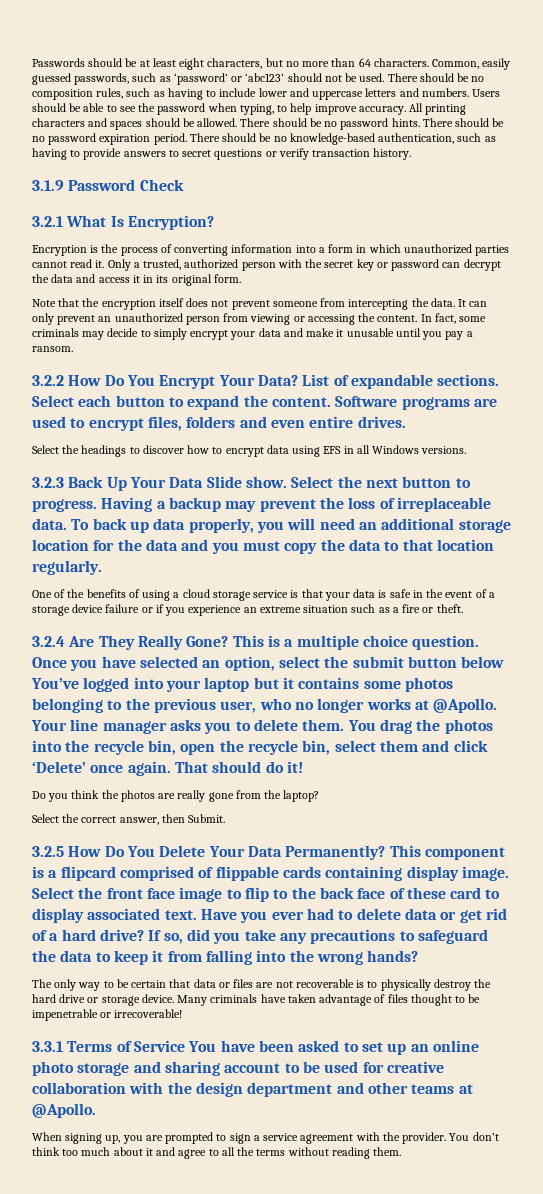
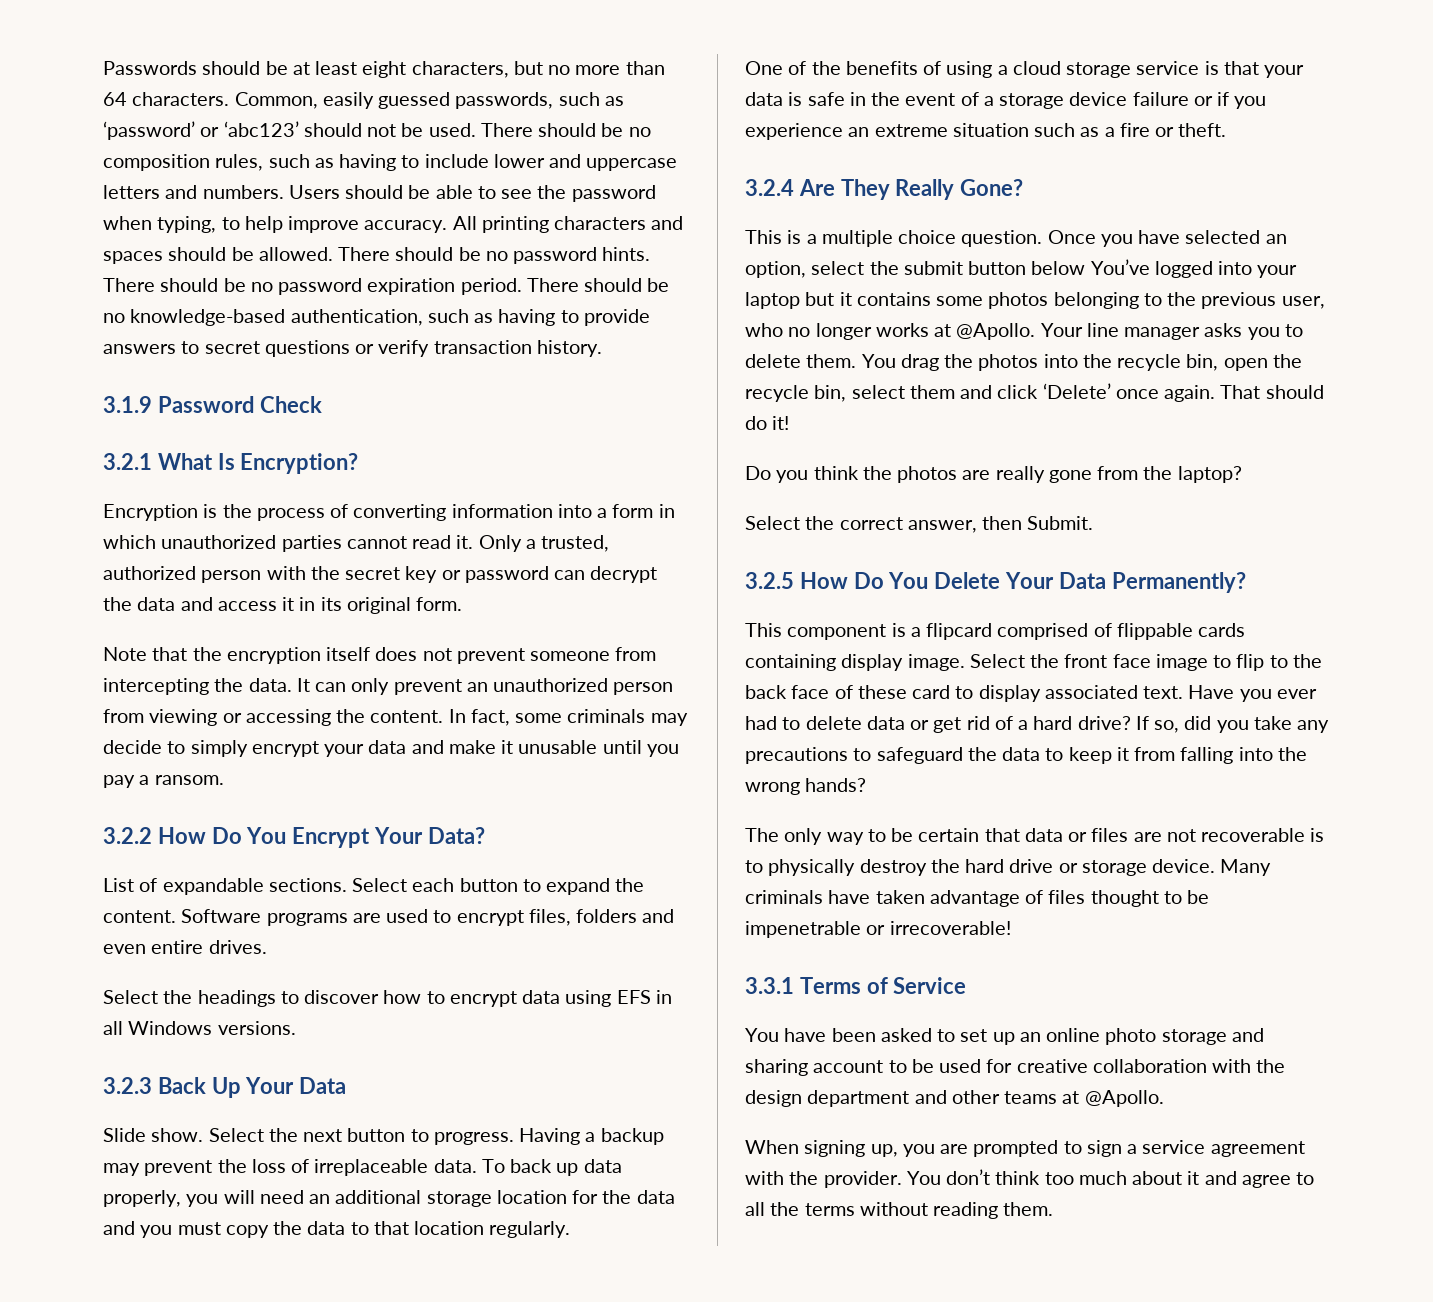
- 3.2.2 How Do You Encrypt Your Data? List of expandable sections.
+ 3.2.2 How Do You Encrypt Your Data?
+ List of expandable sections.
- 3.2.3 Back Up Your Data Slide show.
+ 3.2.3 Back Up Your Data
+ Slide show.
- 3.2.4 Are They Really Gone? This is a multiple choice question.
+ 3.2.4 Are They Really Gone?
+ This is a multiple choice question.
- 3.2.5 How Do You Delete Your Data Permanently? This component is a flipcard comprised of flippable cards containing display image.
+ 3.2.5 How Do You Delete Your Data Permanently?
+ This component is a flipcard comprised of flippable cards containing display image.
- 3.3.1 Terms of Service You have been asked to set up an online photo storage and sharing account to be used for creative collaboration with the design department and other teams at @Apollo.
+ 3.3.1 Terms of Service
+ You have been asked to set up an online photo storage and sharing account to be used for creative collaboration with the design department and other teams at @Apollo.

